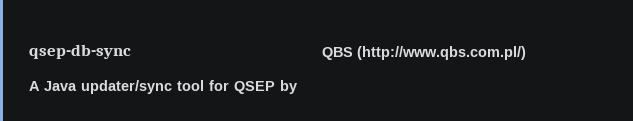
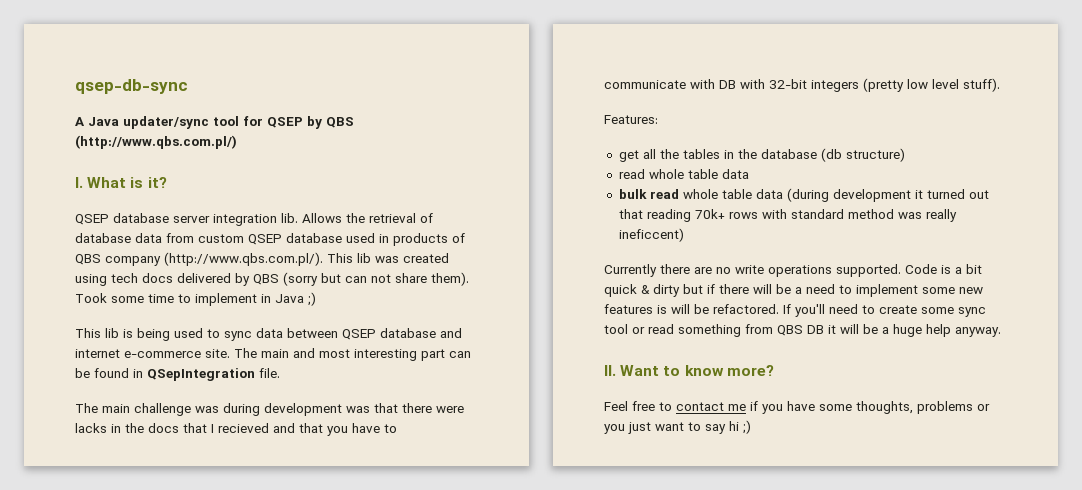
+ I. What is it?
+ QSEP database server integration lib. Allows the retrieval of database data from custom QSEP database used in products of QBS company (http://www.qbs.com.pl/). This lib was created using tech docs delivered by QBS (sorry but can not share them). Took some time to implement in Java ;)
+ This lib is being used to sync data between QSEP database and internet e-commerce site. The main and most interesting part can be found in QSepIntegration file.
+ The main challenge was during development was that there were lacks in the docs that I recieved and that you have to communicate with DB with 32-bit integers (pretty low level stuff).
+ Features:
+ get all the tables in the database (db structure)
+ read whole table data
+ bulk read whole table data (during development it turned out that reading 70k+ rows with standard method was really ineficcent)
+ Currently there are no write operations supported. Code is a bit quick & dirty but if there will be a need to implement some new features is will be refactored. If you'll need to create some sync tool or read something from QBS DB it will be a huge help anyway.
+ II. Want to know more?
+ Feel free to contact me if you have some thoughts, problems or you just want to say hi ;)

